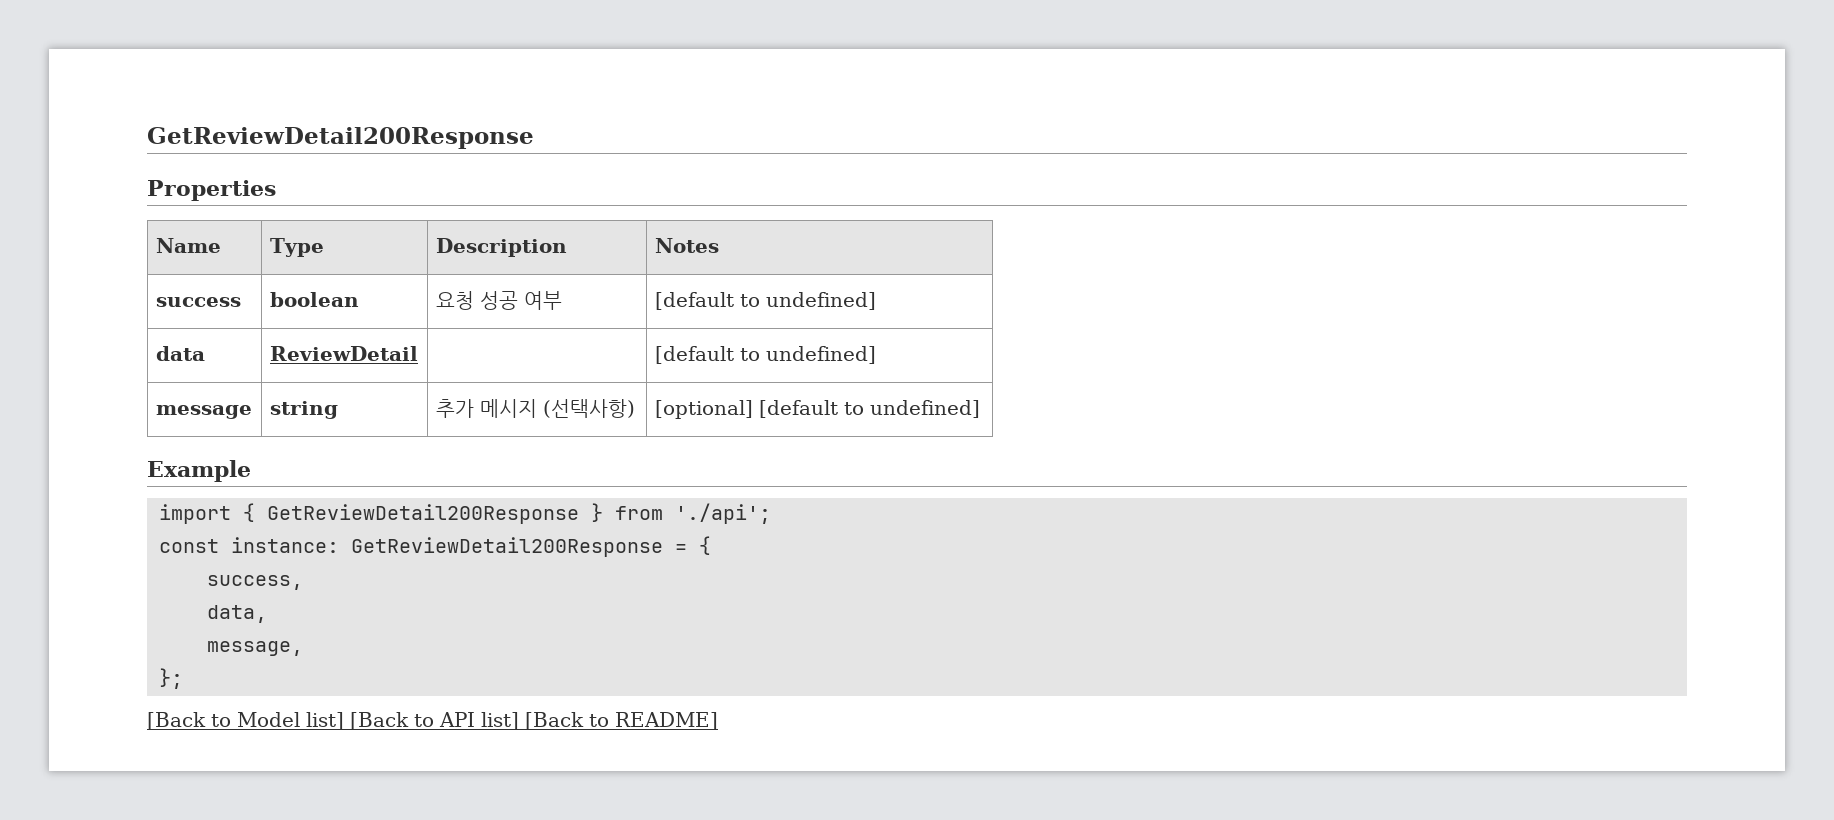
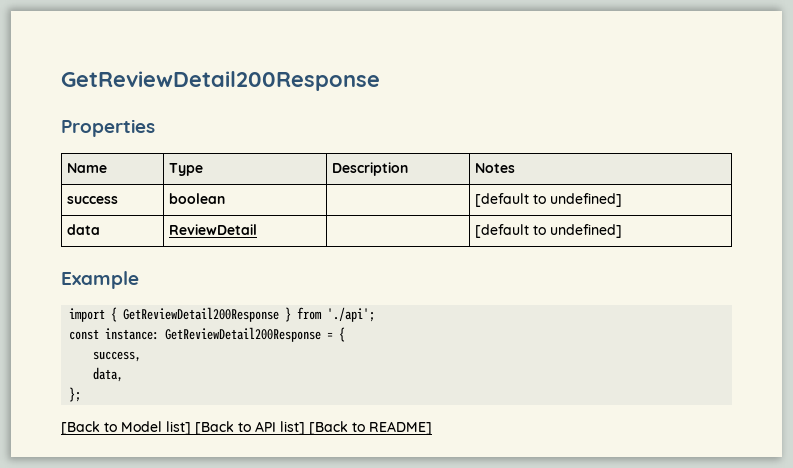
- success | boolean | 요청 성공 여부 | [default to undefined]
+ success | boolean | | [default to undefined]
- message | string | 추가 메시지 (선택사항) | [optional] [default to undefined]
- message,

